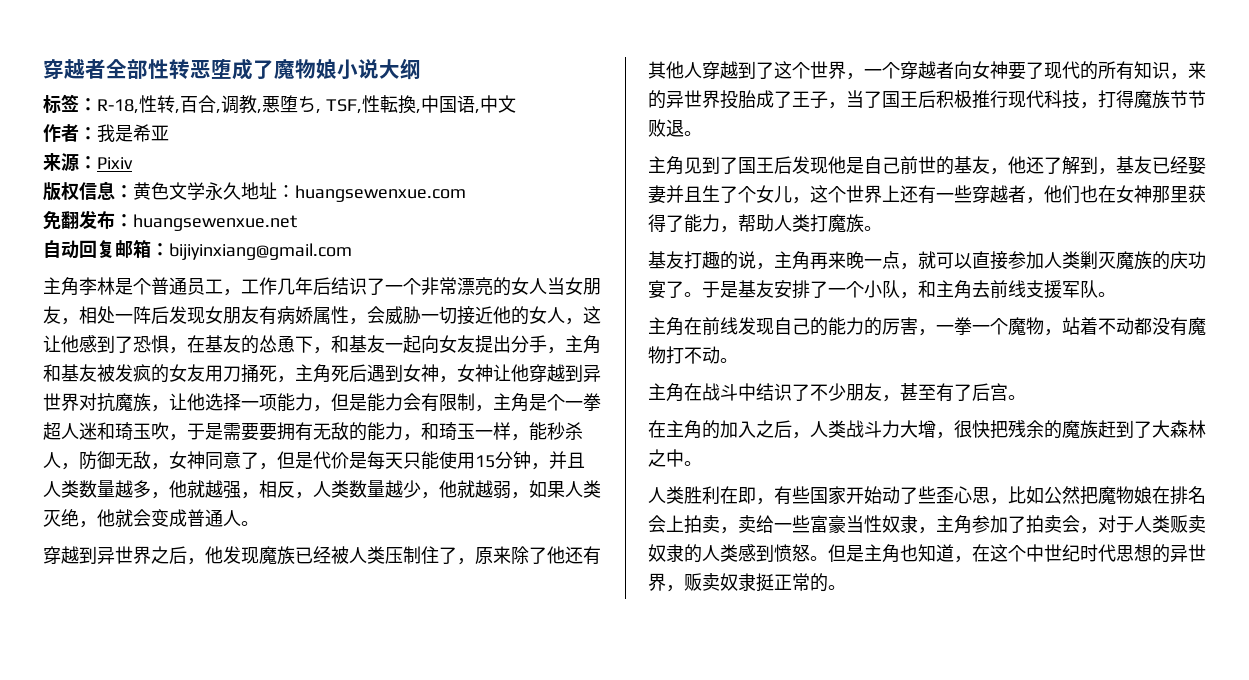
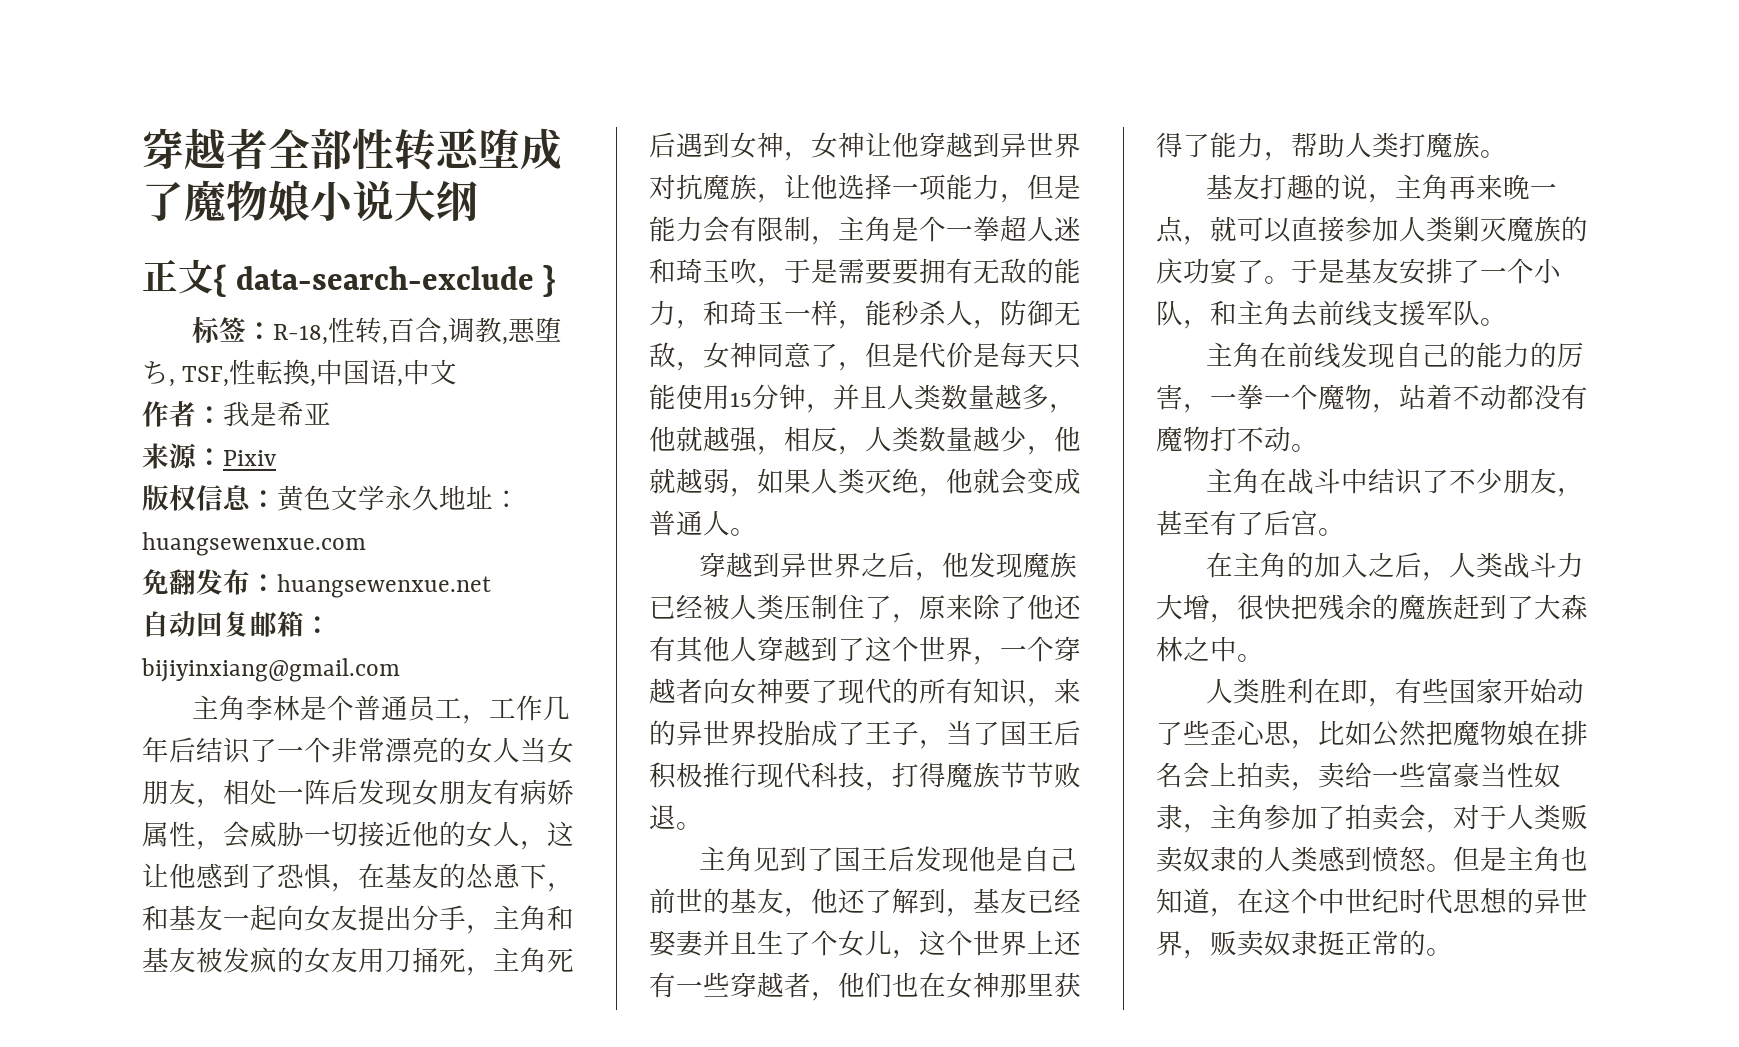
+ 正文{ data-search-exclude }

